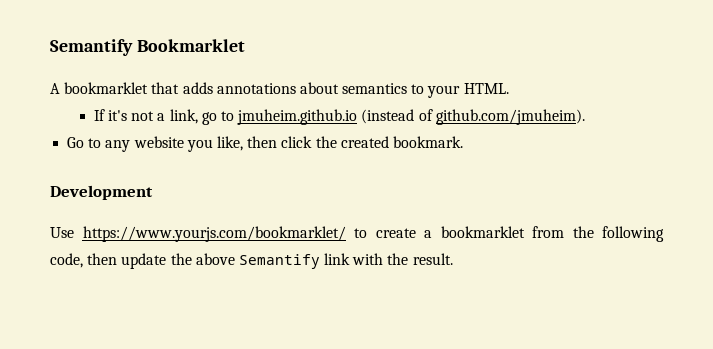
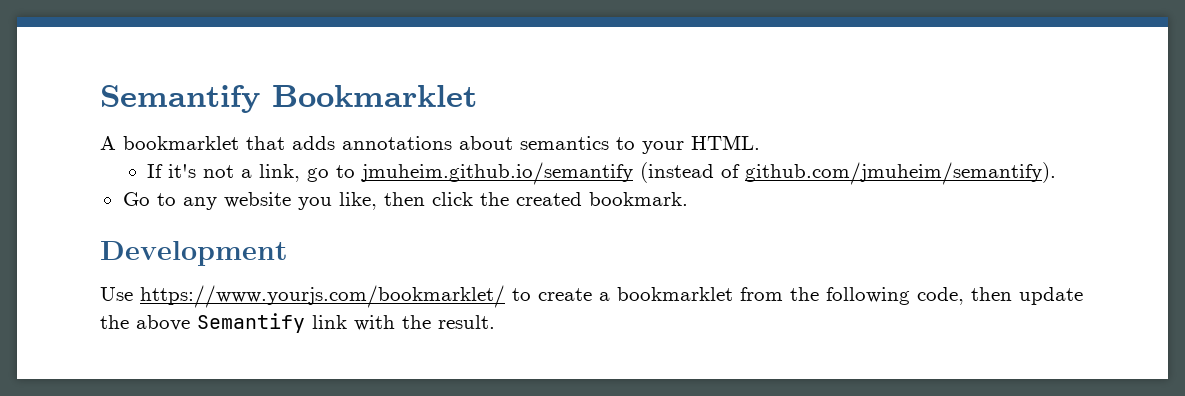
- If it's not a link, go to jmuheim.github.io (instead of github.com/jmuheim).
+ If it's not a link, go to jmuheim.github.io/semantify (instead of github.com/jmuheim/semantify).

